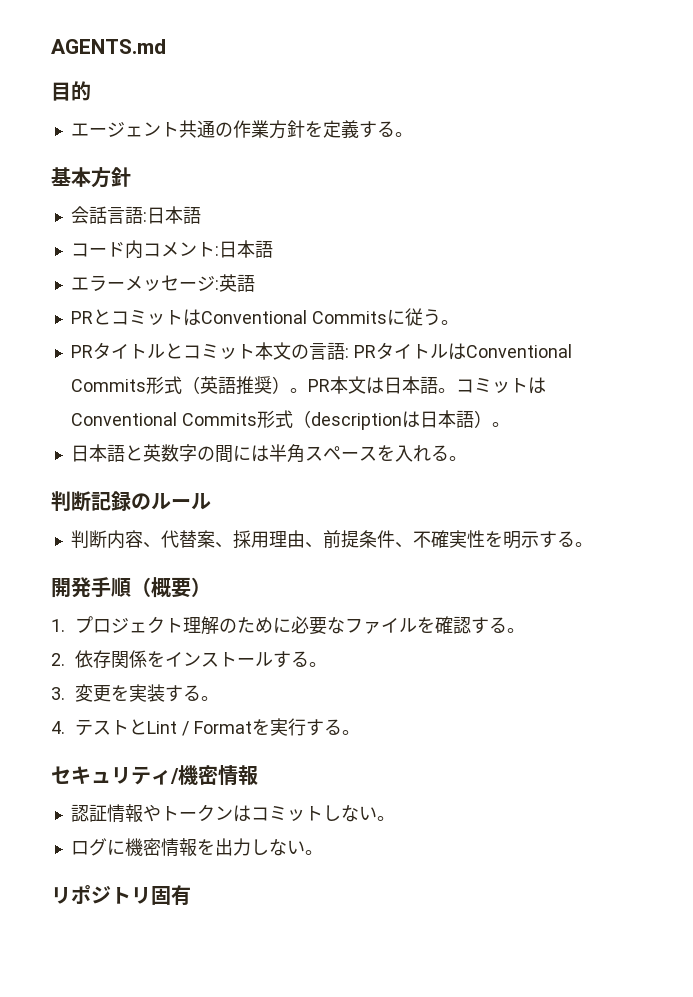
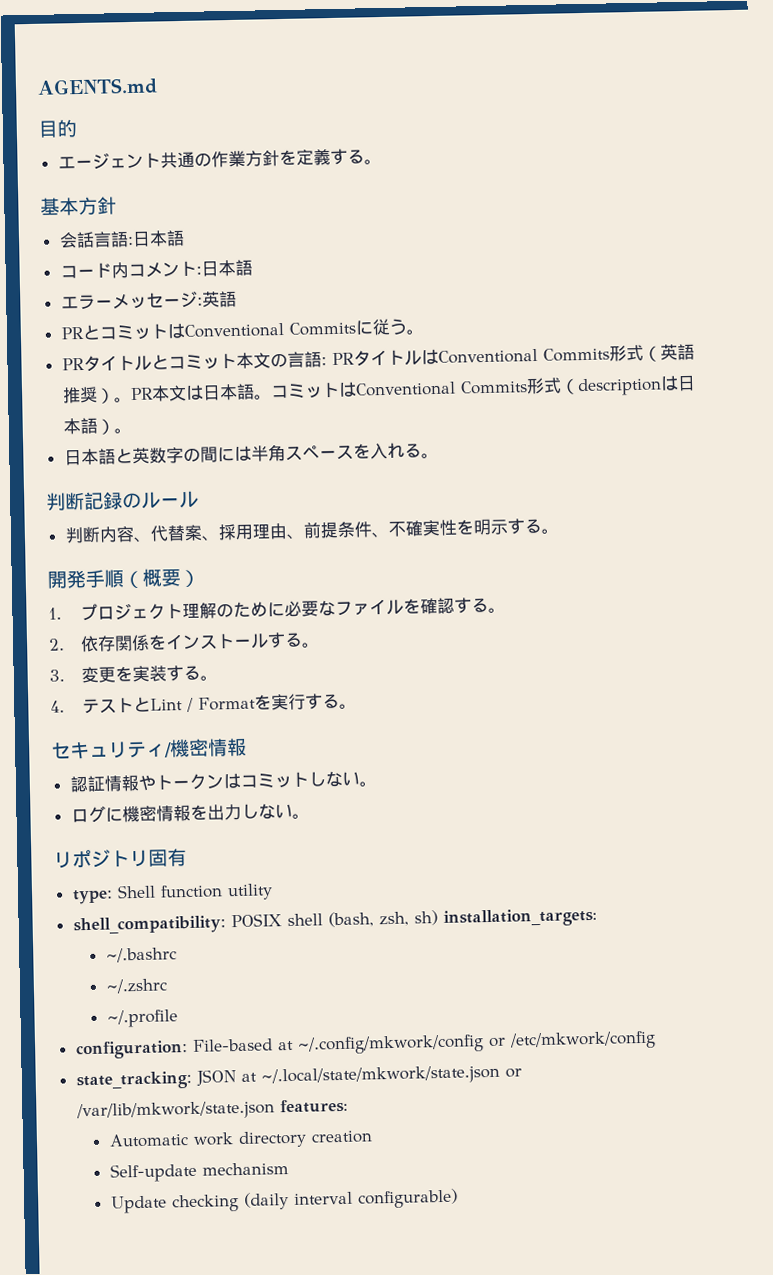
+ type: Shell function utility
+ shell_compatibility: POSIX shell (bash, zsh, sh) installation_targets:
+ ~/.bashrc
+ ~/.zshrc
+ ~/.profile
+ configuration: File-based at ~/.config/mkwork/config or /etc/mkwork/config
+ state_tracking: JSON at ~/.local/state/mkwork/state.json or /var/lib/mkwork/state.json features:
+ Automatic work directory creation
+ Self-update mechanism
+ Update checking (daily interval configurable)

